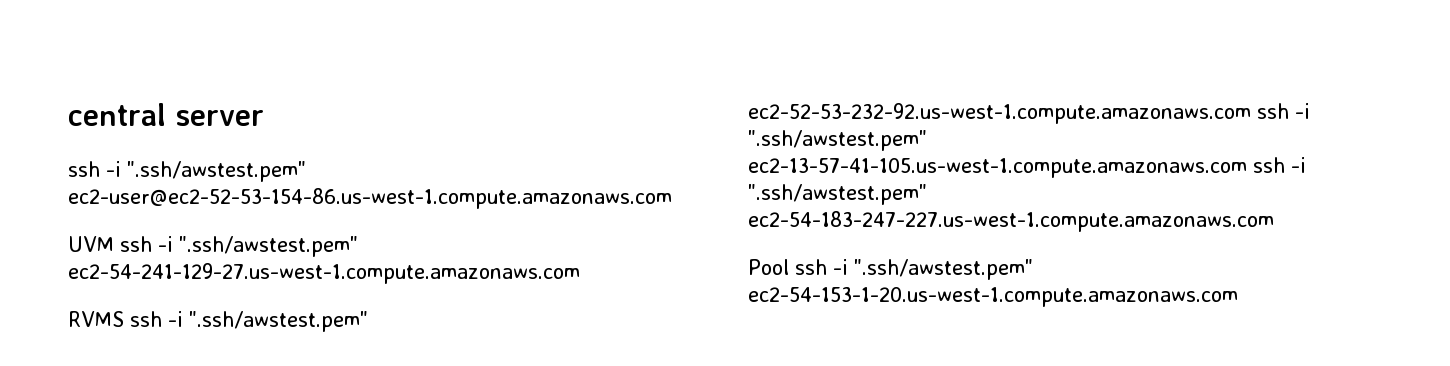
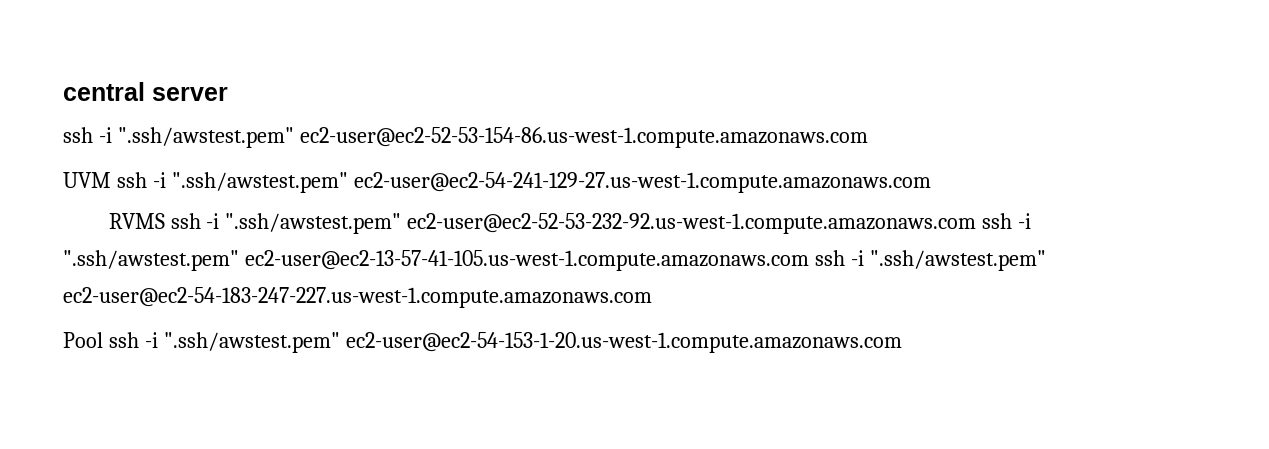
- UVM ssh -i ".ssh/awstest.pem" ec2-54-241-129-27.us-west-1.compute.amazonaws.com
+ UVM ssh -i ".ssh/awstest.pem" ec2-user@ec2-54-241-129-27.us-west-1.compute.amazonaws.com
- RVMS ssh -i ".ssh/awstest.pem" ec2-52-53-232-92.us-west-1.compute.amazonaws.com ssh -i ".ssh/awstest.pem" ec2-13-57-41-105.us-west-1.compute.amazonaws.com ssh -i ".ssh/awstest.pem" ec2-54-183-247-227.us-west-1.compute.amazonaws.com
+ RVMS ssh -i ".ssh/awstest.pem" ec2-user@ec2-52-53-232-92.us-west-1.compute.amazonaws.com ssh -i ".ssh/awstest.pem" ec2-user@ec2-13-57-41-105.us-west-1.compute.amazonaws.com ssh -i ".ssh/awstest.pem" ec2-user@ec2-54-183-247-227.us-west-1.compute.amazonaws.com
- Pool ssh -i ".ssh/awstest.pem" ec2-54-153-1-20.us-west-1.compute.amazonaws.com
+ Pool ssh -i ".ssh/awstest.pem" ec2-user@ec2-54-153-1-20.us-west-1.compute.amazonaws.com

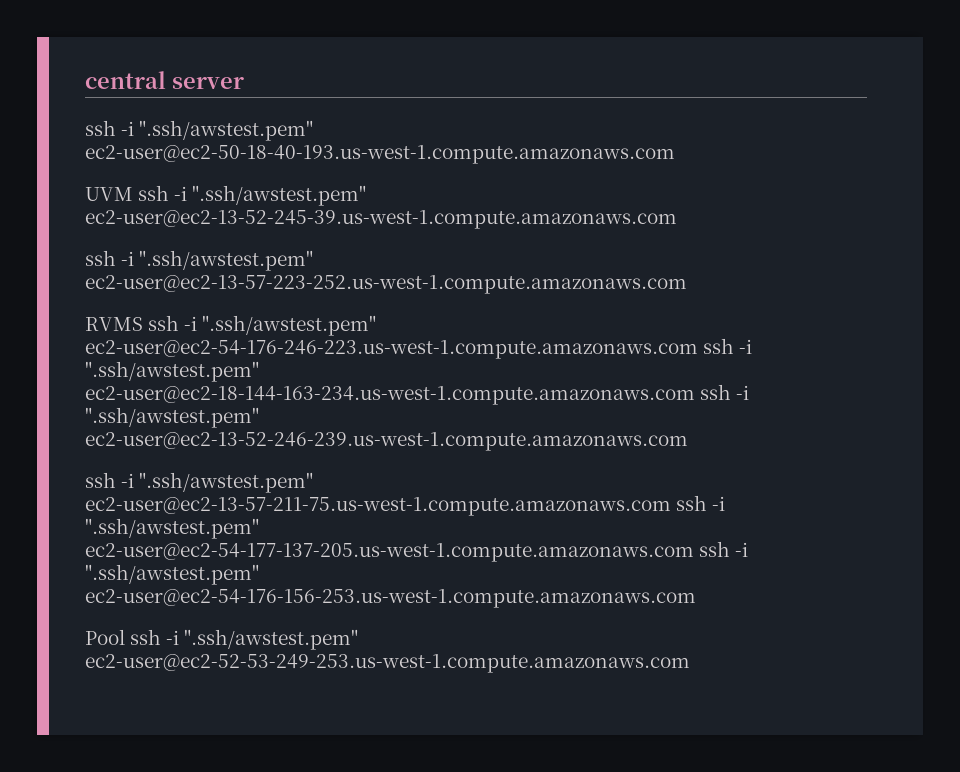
- ssh -i ".ssh/awstest.pem" ec2-user@ec2-52-53-154-86.us-west-1.compute.amazonaws.com
+ ssh -i ".ssh/awstest.pem" ec2-user@ec2-50-18-40-193.us-west-1.compute.amazonaws.com
- UVM ssh -i ".ssh/awstest.pem" ec2-user@ec2-54-241-129-27.us-west-1.compute.amazonaws.com
+ UVM ssh -i ".ssh/awstest.pem" ec2-user@ec2-13-52-245-39.us-west-1.compute.amazonaws.com
+ ssh -i ".ssh/awstest.pem" ec2-user@ec2-13-57-223-252.us-west-1.compute.amazonaws.com
- RVMS ssh -i ".ssh/awstest.pem" ec2-user@ec2-52-53-232-92.us-west-1.compute.amazonaws.com ssh -i ".ssh/awstest.pem" ec2-user@ec2-13-57-41-105.us-west-1.compute.amazonaws.com ssh -i ".ssh/awstest.pem" ec2-user@ec2-54-183-247-227.us-west-1.compute.amazonaws.com
+ RVMS ssh -i ".ssh/awstest.pem" ec2-user@ec2-54-176-246-223.us-west-1.compute.amazonaws.com ssh -i ".ssh/awstest.pem" ec2-user@ec2-18-144-163-234.us-west-1.compute.amazonaws.com ssh -i ".ssh/awstest.pem" ec2-user@ec2-13-52-246-239.us-west-1.compute.amazonaws.com
+ ssh -i ".ssh/awstest.pem" ec2-user@ec2-13-57-211-75.us-west-1.compute.amazonaws.com ssh -i ".ssh/awstest.pem" ec2-user@ec2-54-177-137-205.us-west-1.compute.amazonaws.com ssh -i ".ssh/awstest.pem" ec2-user@ec2-54-176-156-253.us-west-1.compute.amazonaws.com
- Pool ssh -i ".ssh/awstest.pem" ec2-user@ec2-54-153-1-20.us-west-1.compute.amazonaws.com
+ Pool ssh -i ".ssh/awstest.pem" ec2-user@ec2-52-53-249-253.us-west-1.compute.amazonaws.com

